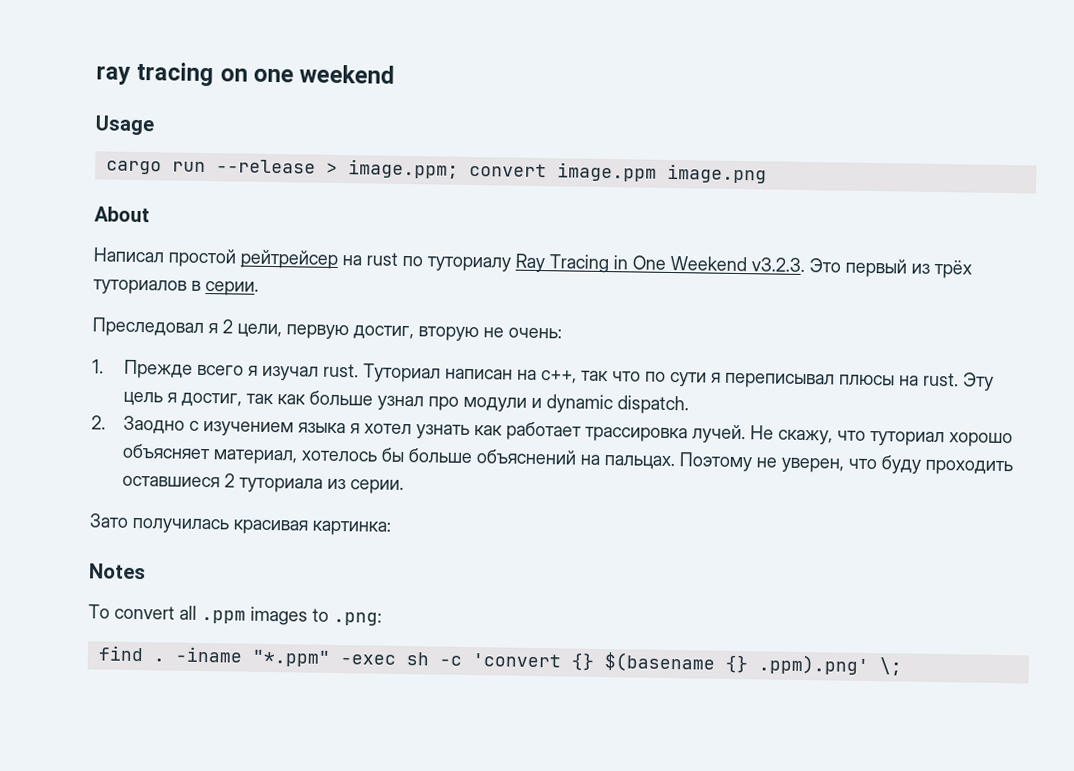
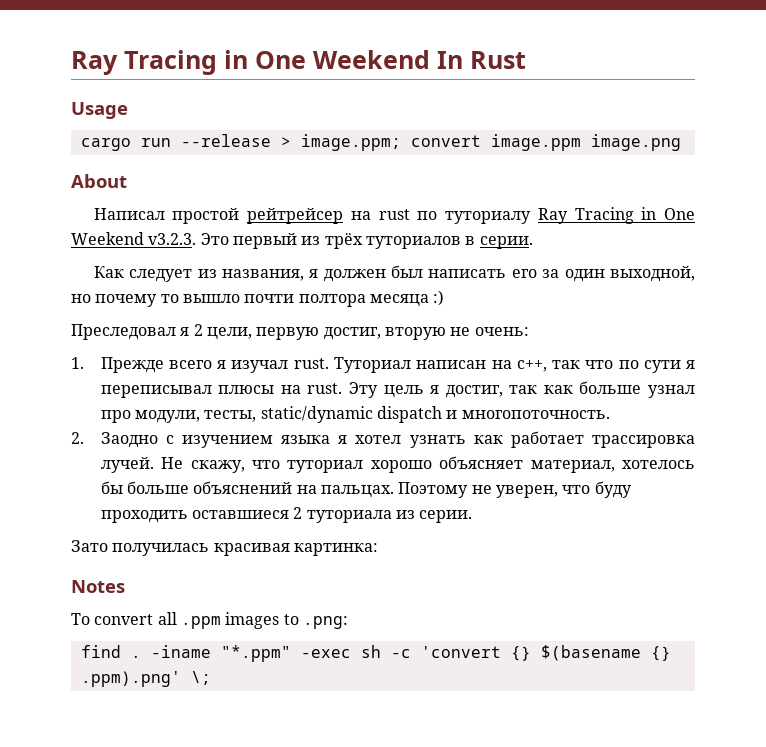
- ray tracing on one weekend
+ Ray Tracing in One Weekend In Rust
+ Как следует из названия, я должен был написать его за один выходной, но почему то вышло почти полтора месяца :)
- Эту цель я достиг, так как больше узнал про модули и dynamic dispatch.
+ Эту цель я достиг, так как больше узнал про модули, тесты, static/dynamic dispatch и многопоточность.

